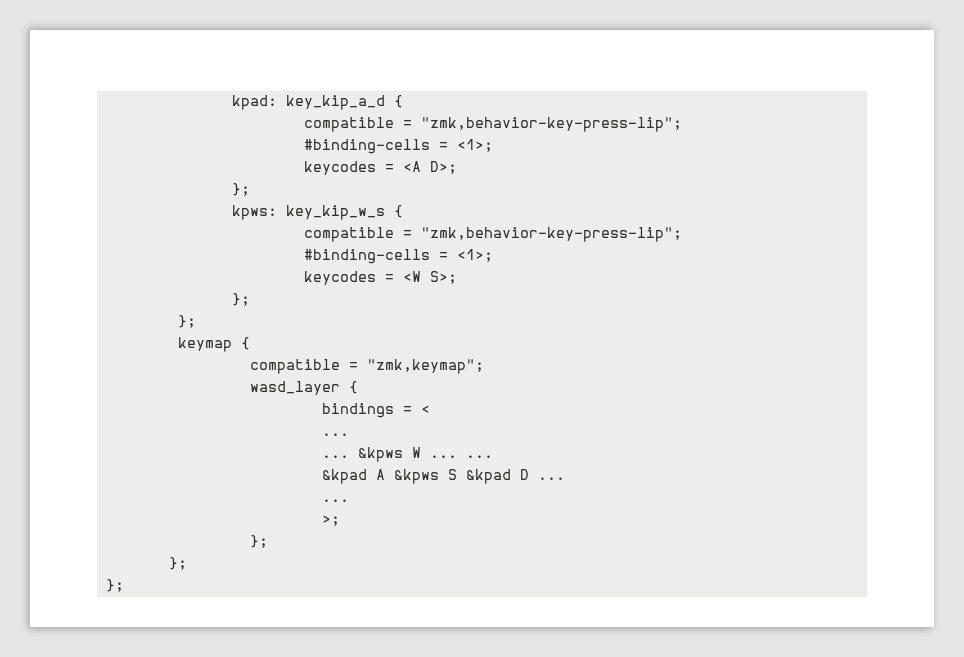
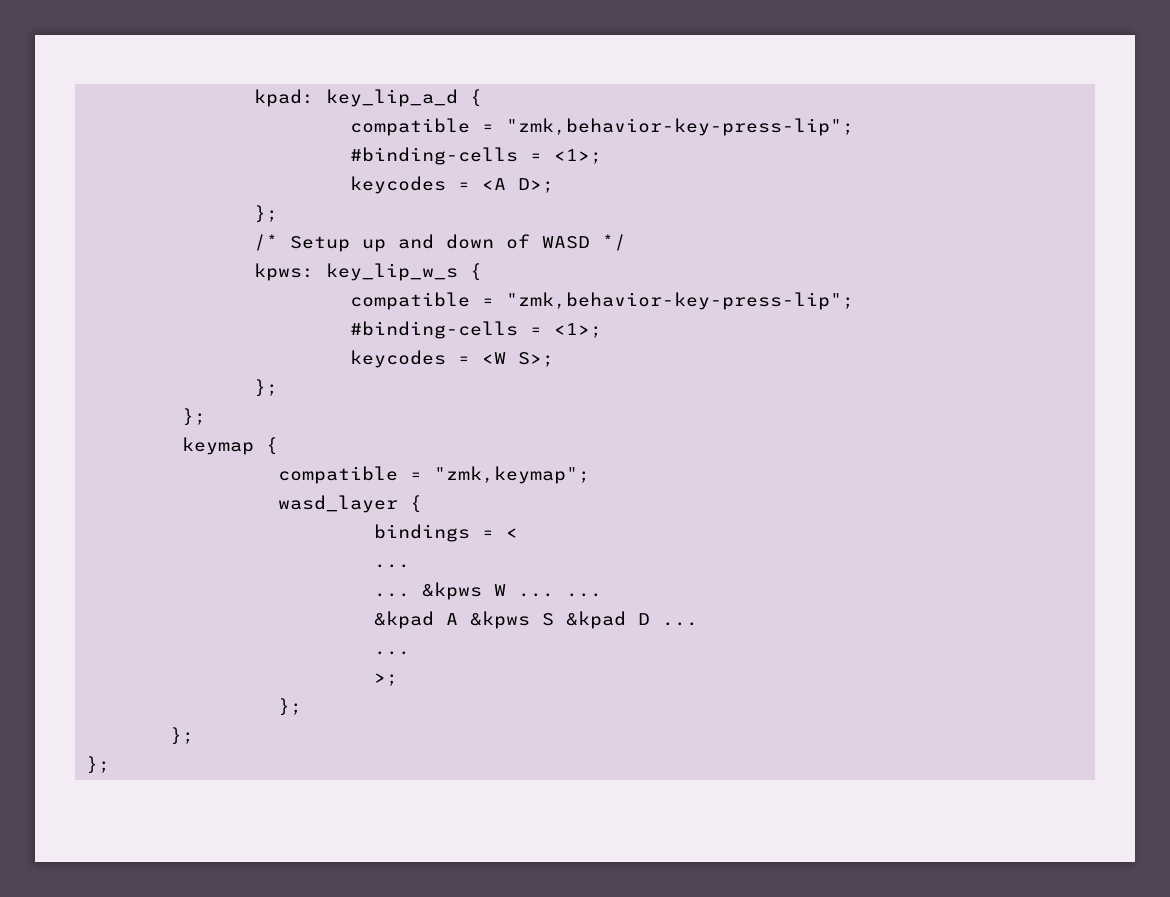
- kpad: key_kip_a_d {
+ kpad: key_lip_a_d {
+ /* Setup up and down of WASD */
- kpws: key_kip_w_s {
+ kpws: key_lip_w_s {

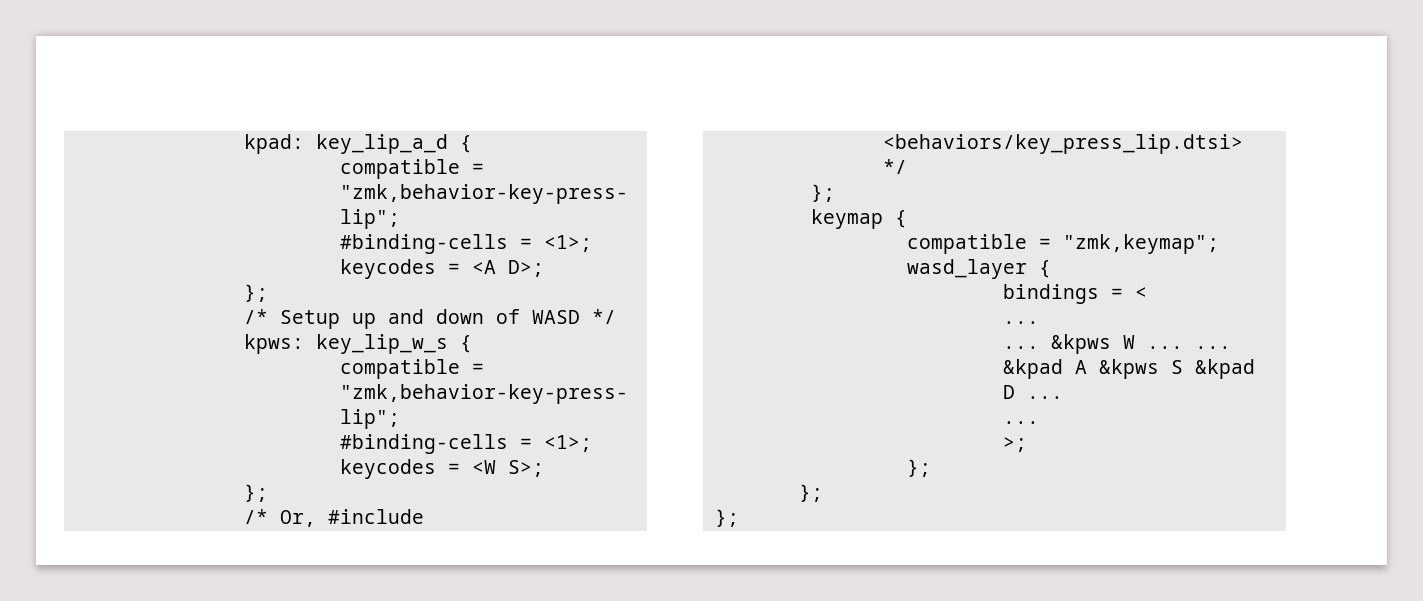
+ /* Or, #include <behaviors/key_press_lip.dtsi> */

